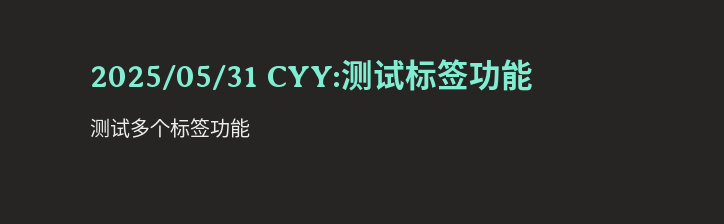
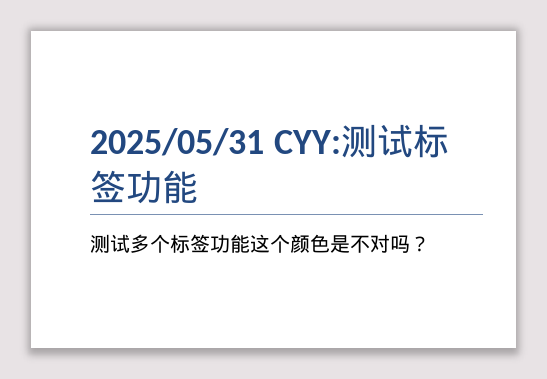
- 测试多个标签功能
+ 测试多个标签功能这个颜色是不对吗？

